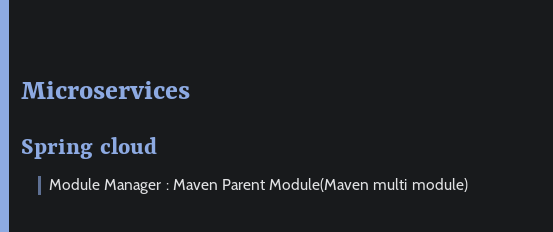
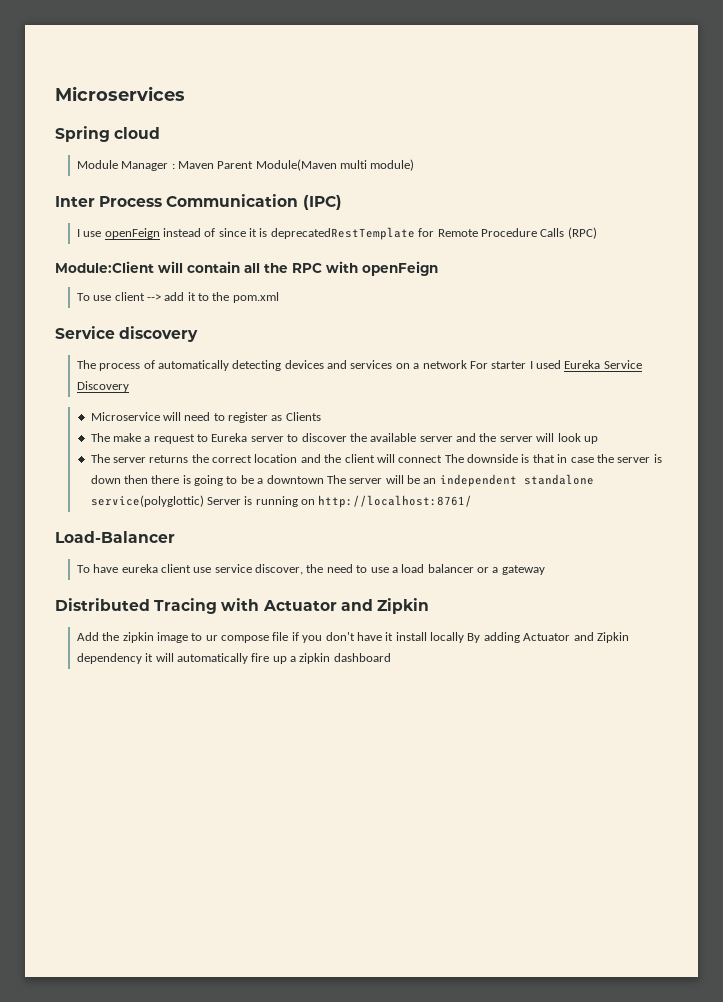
+ Inter Process Communication (IPC)
+ I use openFeign instead of since it is deprecatedRestTemplate for Remote Procedure Calls (RPC)
+ Module:Client will contain all the RPC with openFeign
+ To use client --> add it to the pom.xml
+ Service discovery
+ The process of automatically detecting devices and services on a network For starter I used Eureka Service Discovery
+ Microservice will need to register as Clients
+ The make a request to Eureka server to discover the available server and the server will look up
+ The server returns the correct location and the client will connect The downside is that in case the server is down then there is going to be a downtown The server will be an independent standalone service(polyglottic) Server is running on http://localhost:8761/
+ Load-Balancer
+ To have eureka client use service discover, the need to use a load balancer or a gateway
+ Distributed Tracing with Actuator and Zipkin
+ Add the zipkin image to ur compose file if you don't have it install locally By adding Actuator and Zipkin dependency it will automatically fire up a zipkin dashboard

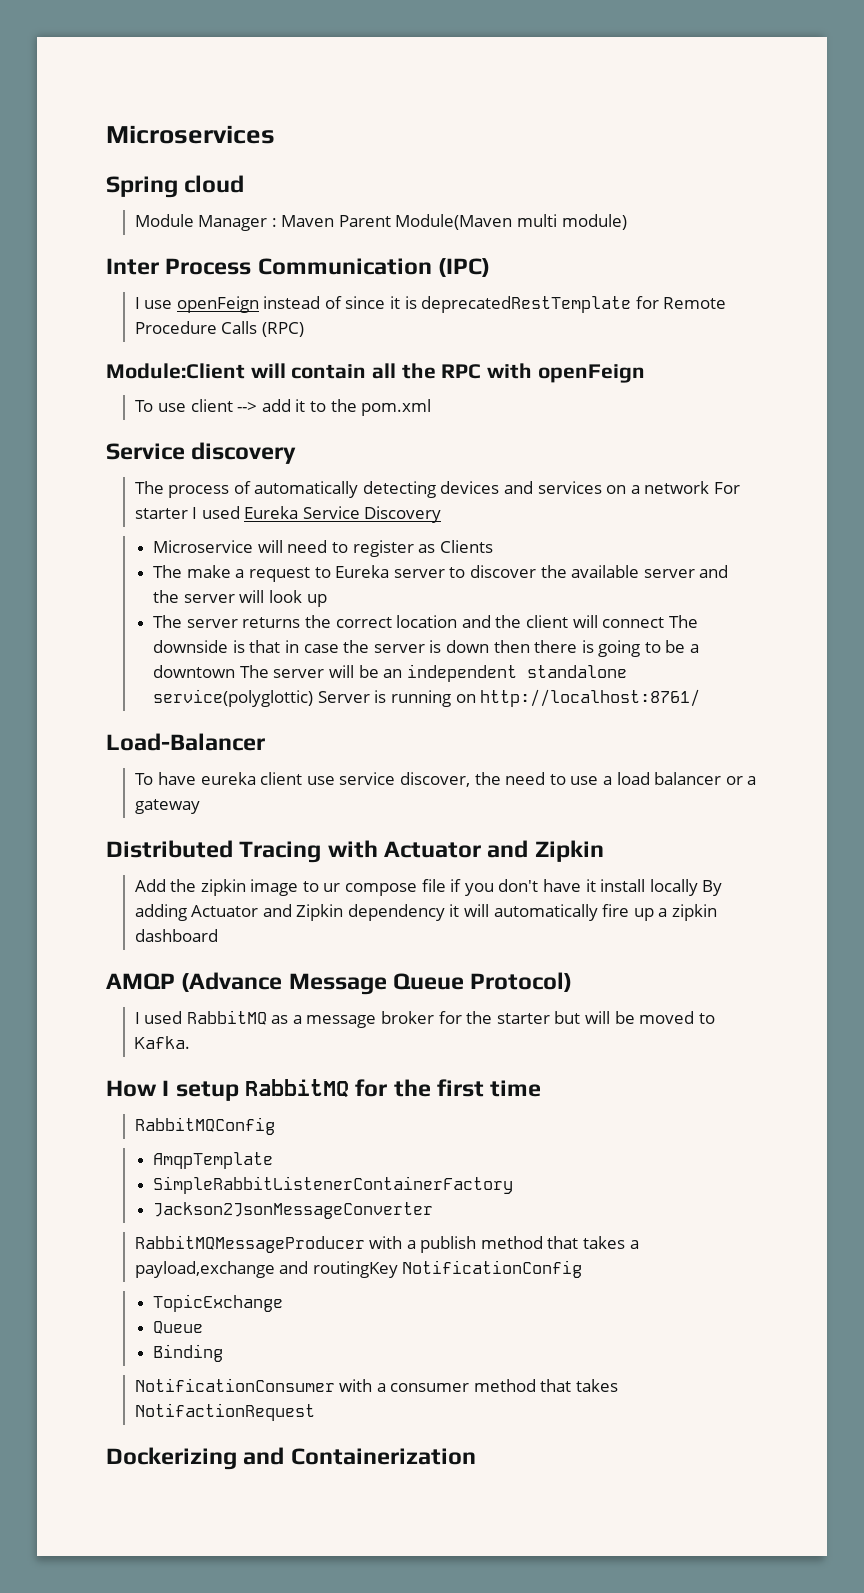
+ AMQP (Advance Message Queue Protocol)
+ I used RabbitMQ as a message broker for the starter but will be moved to Kafka.
+ How I setup RabbitMQ for the first time
+ RabbitMQConfig
+ AmqpTemplate
+ SimpleRabbitListenerContainerFactory
+ Jackson2JsonMessageConverter
+ RabbitMQMessageProducer with a publish method that takes a payload,exchange and routingKey NotificationConfig
+ TopicExchange
+ Queue
+ Binding
+ NotificationConsumer with a consumer method that takes NotifactionRequest
+ Dockerizing and Containerization

